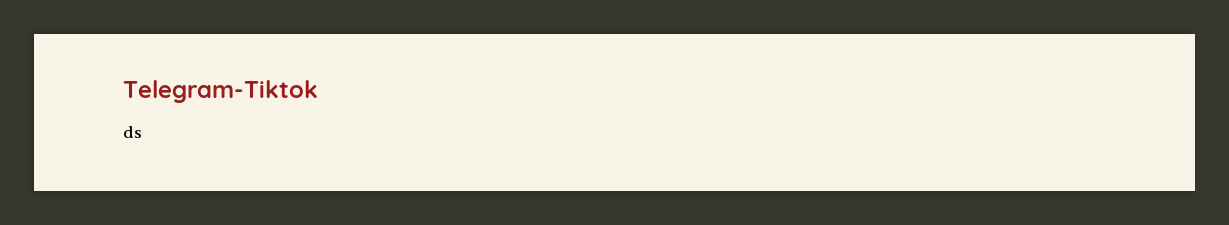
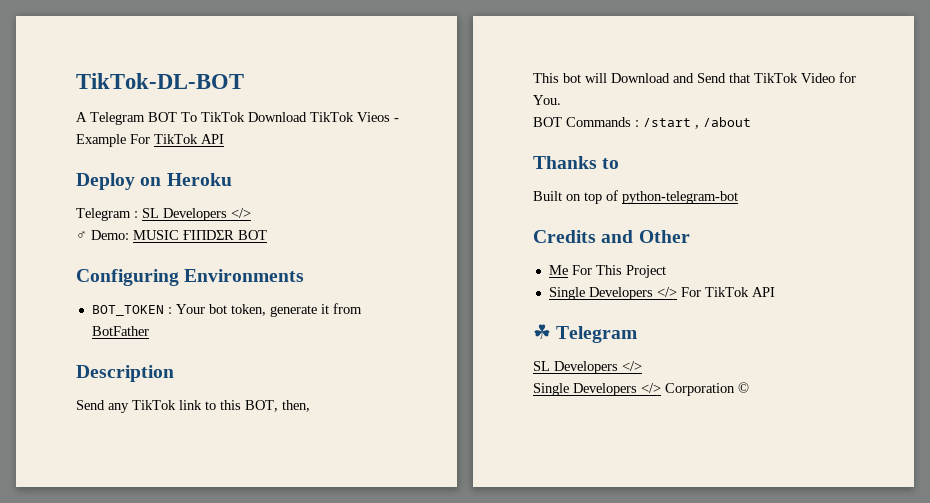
- Telegram-Tiktok
- ds
+ TikTok-DL-BOT
+ A Telegram BOT To TikTok Download TikTok Vieos - Example For TikTok API
+ Deploy on Heroku
+ Telegram : SL Developers </>
+ ♂ Demo: MUSIC ҒIΠDΣR BOT
+ Configuring Environments
+ BOT_TOKEN : Your bot token, generate it from BotFather
+ Description
+ Send any TikTok link to this BOT, then,
+ This bot will Download and Send that TikTok Video for You.
+ BOT Commands : /start , /about
+ Thanks to
+ Built on top of python-telegram-bot
+ Credits and Other
+ Me For This Project
+ Single Developers </> For TikTok API
+ ☘ Telegram
+ SL Developers </>
+ Single Developers </> Corporation ©

